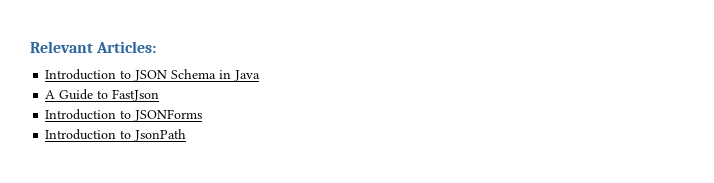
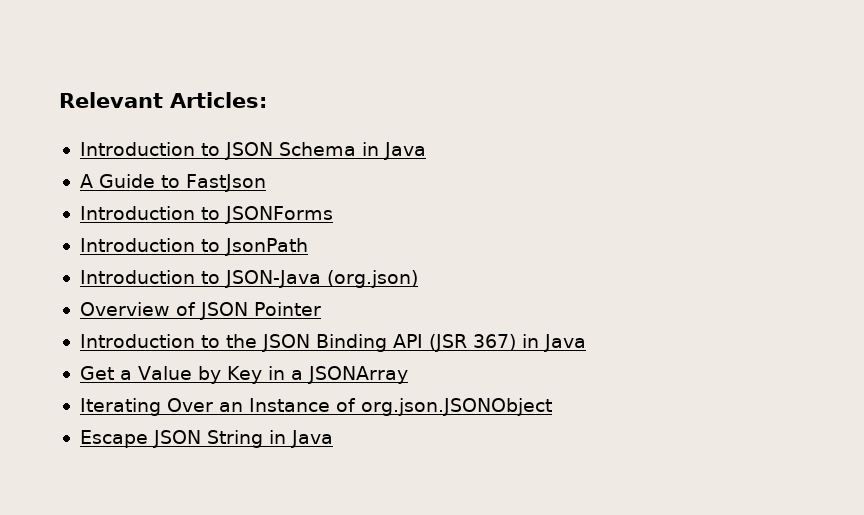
+ Introduction to JSON-Java (org.json)
+ Overview of JSON Pointer
+ Introduction to the JSON Binding API (JSR 367) in Java
+ Get a Value by Key in a JSONArray
+ Iterating Over an Instance of org.json.JSONObject
+ Escape JSON String in Java

